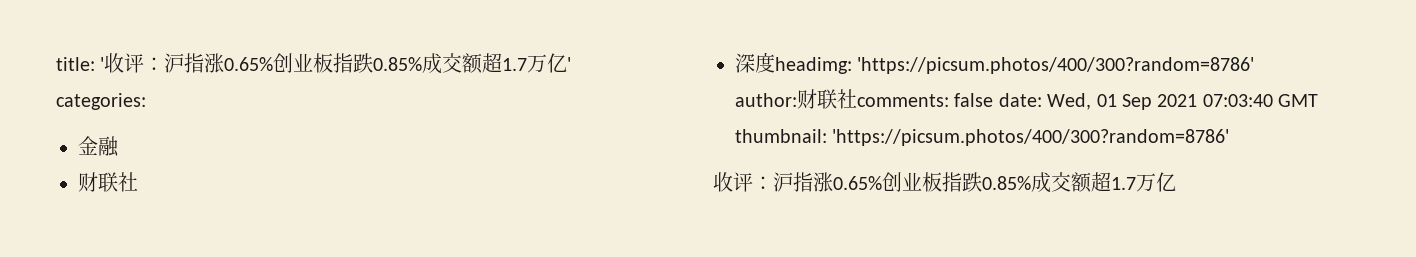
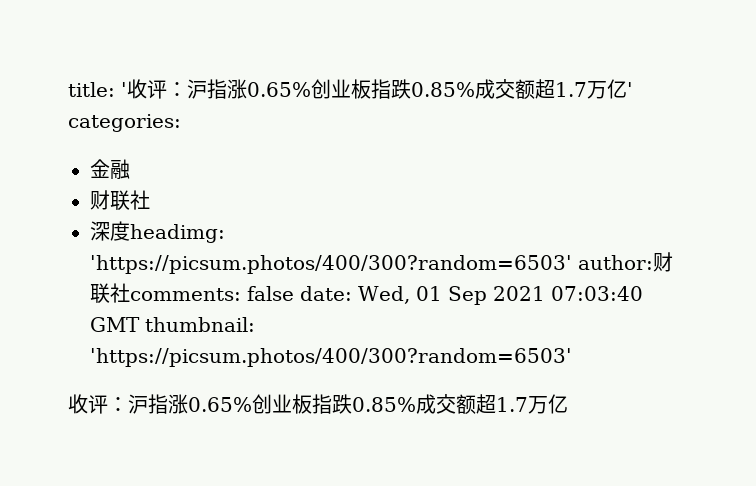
- 深度headimg: 'https://picsum.photos/400/300?random=8786' author:财联社comments: false date: Wed, 01 Sep 2021 07:03:40 GMT thumbnail: 'https://picsum.photos/400/300?random=8786'
+ 深度headimg: 'https://picsum.photos/400/300?random=6503' author:财联社comments: false date: Wed, 01 Sep 2021 07:03:40 GMT thumbnail: 'https://picsum.photos/400/300?random=6503'

